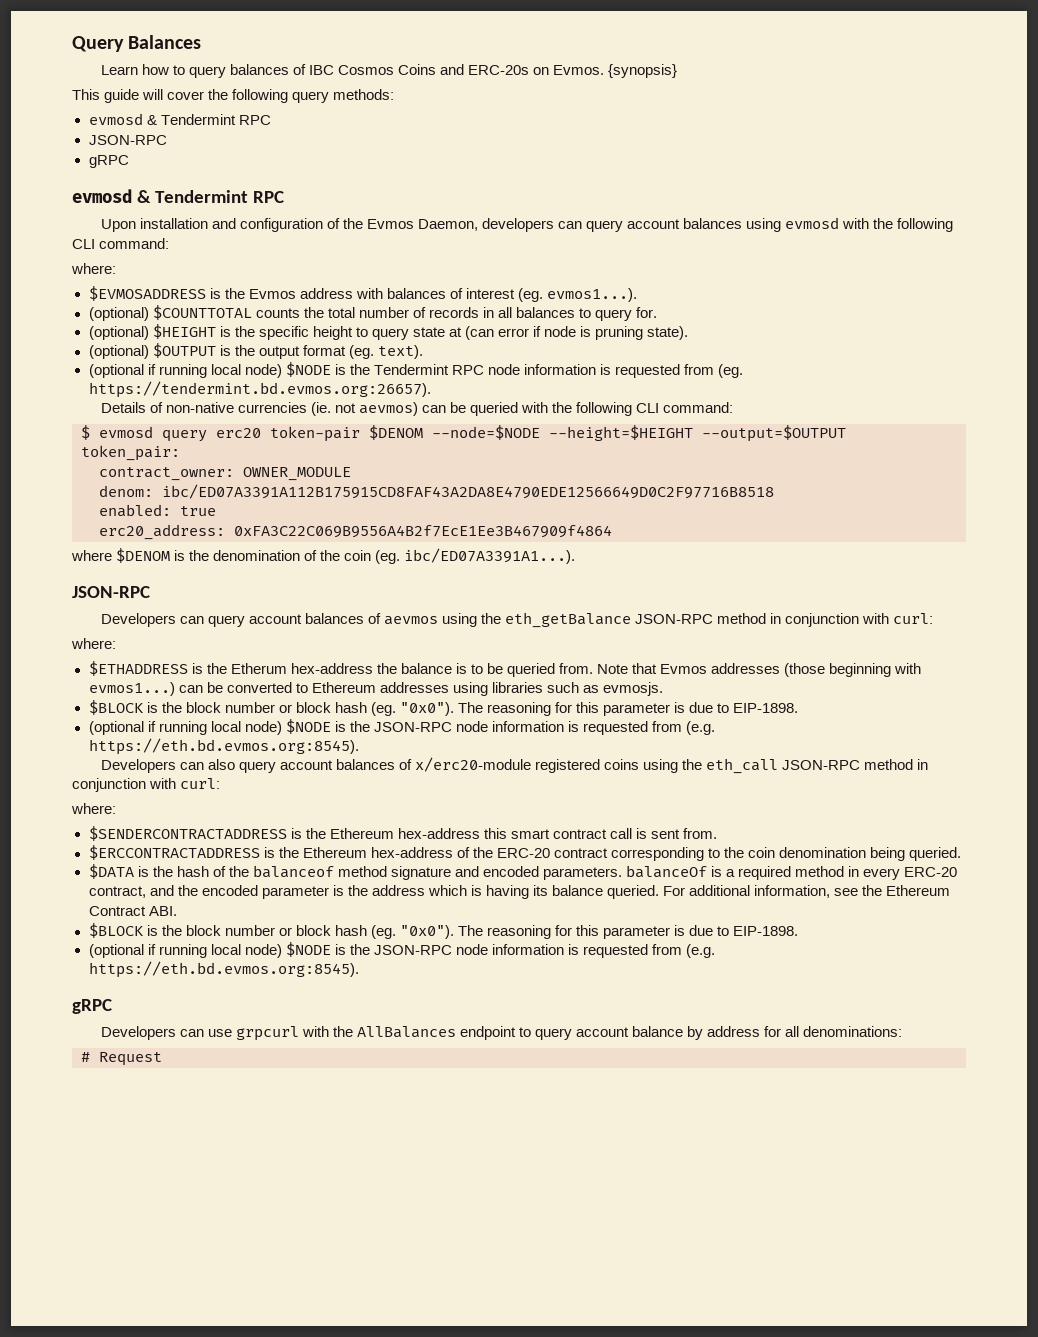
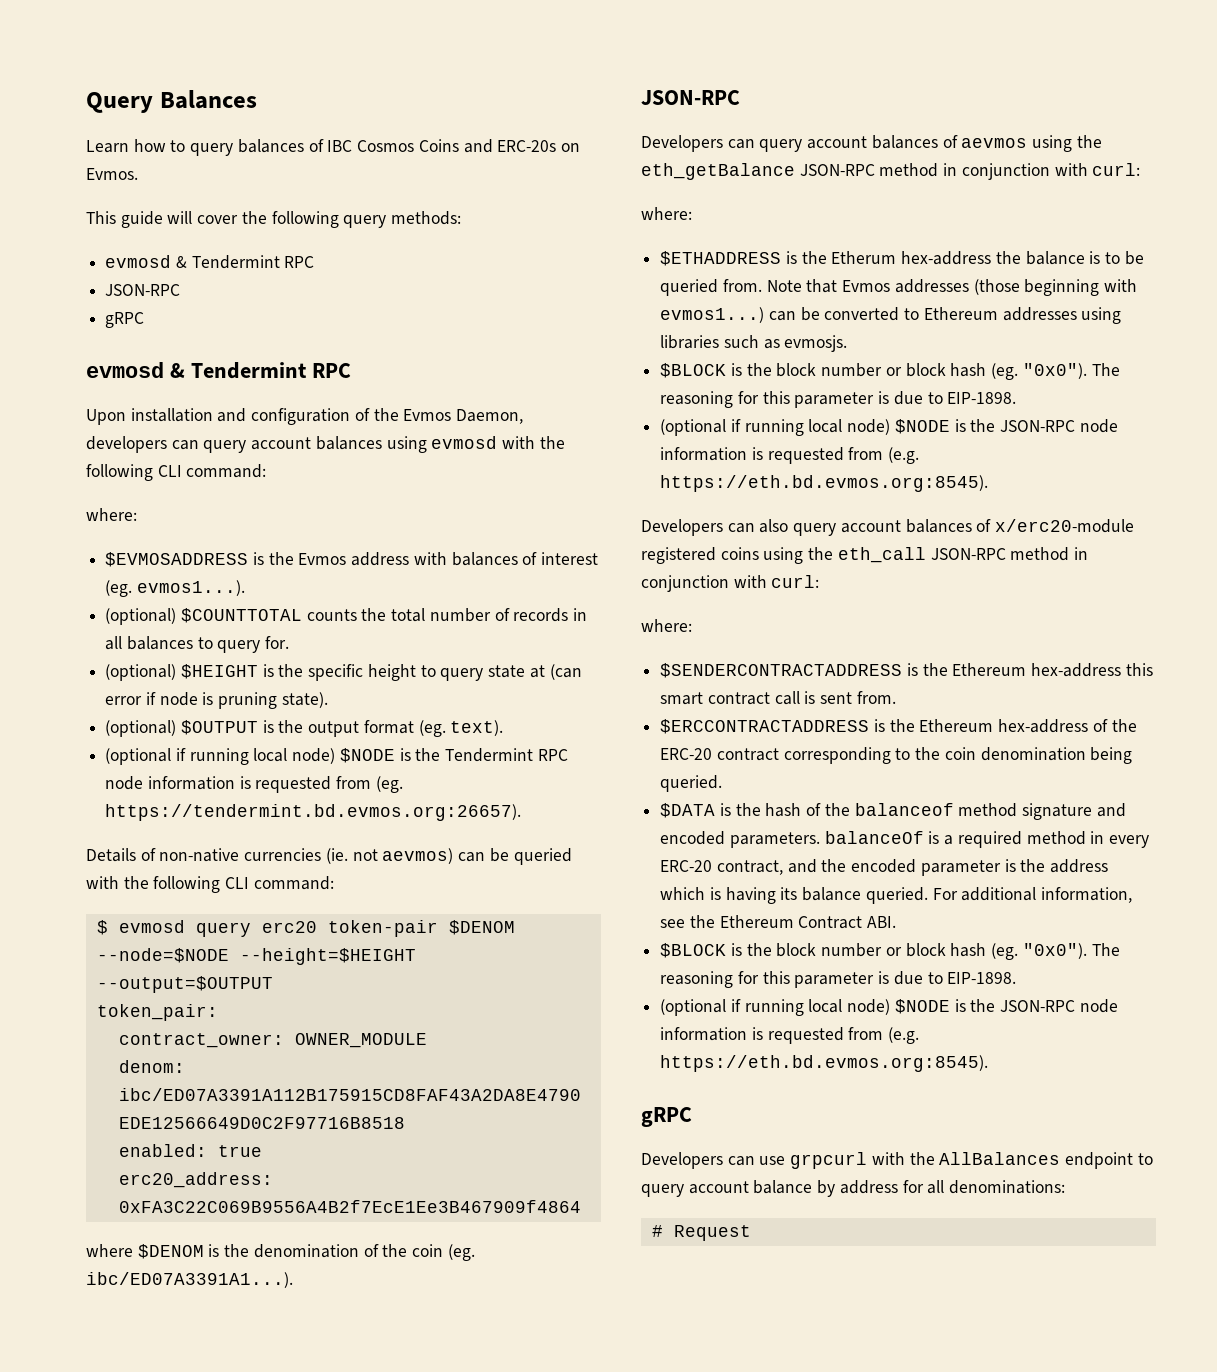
- {synopsis}

